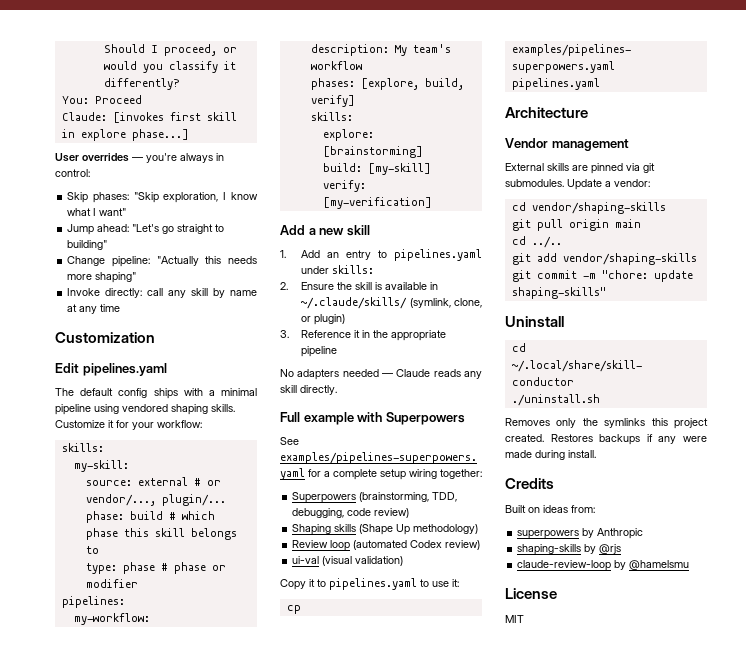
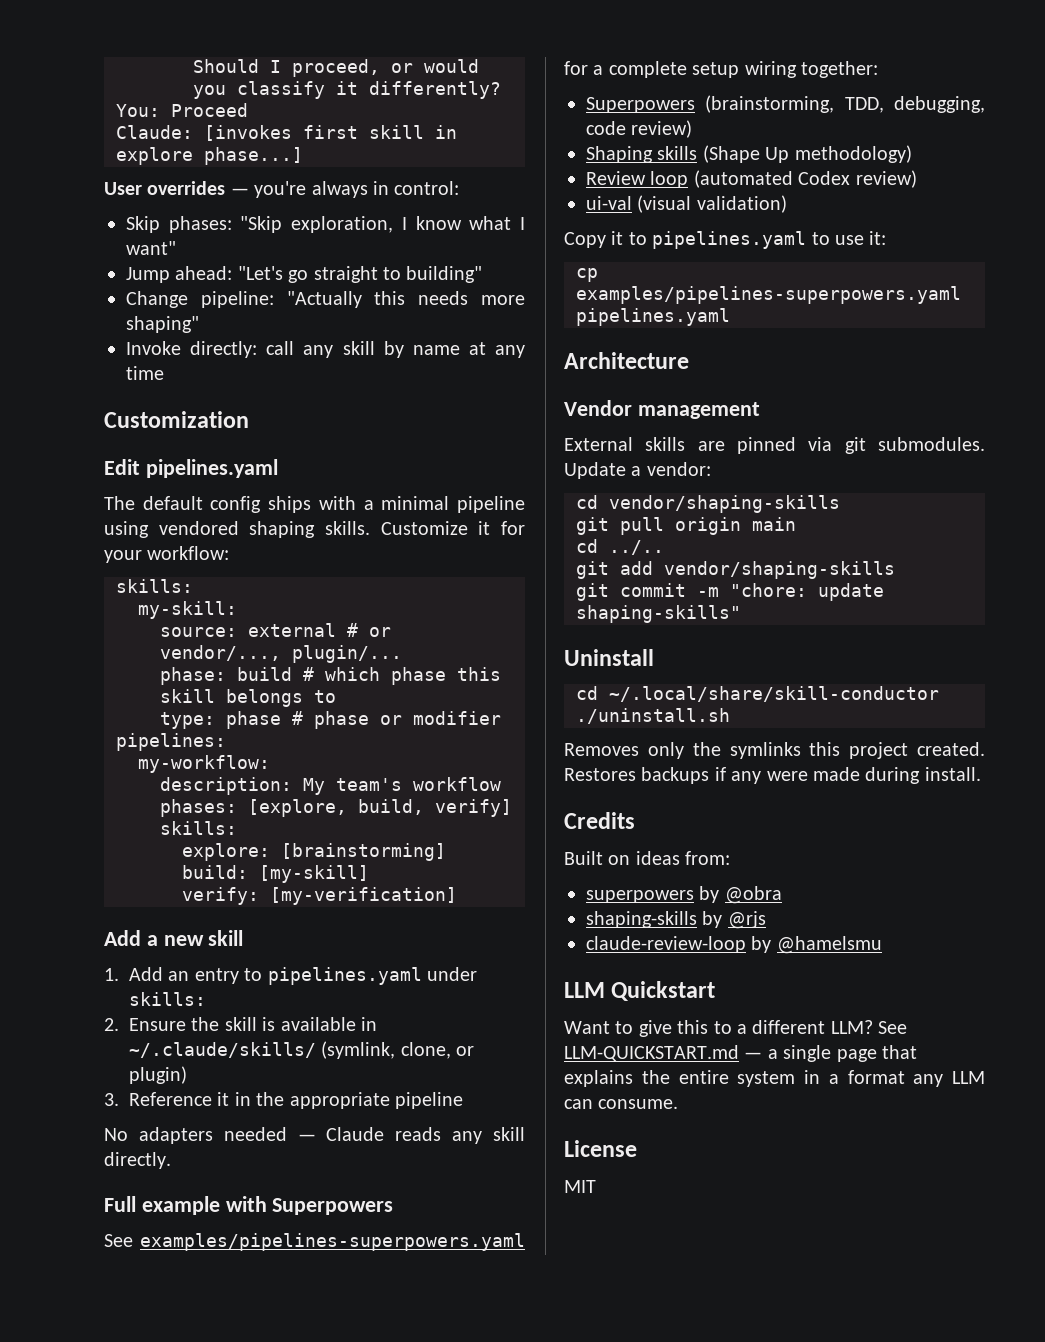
- superpowers by Anthropic
+ superpowers by @obra
+ LLM Quickstart
+ Want to give this to a different LLM? See LLM-QUICKSTART.md — a single page that explains the entire system in a format any LLM can consume.

